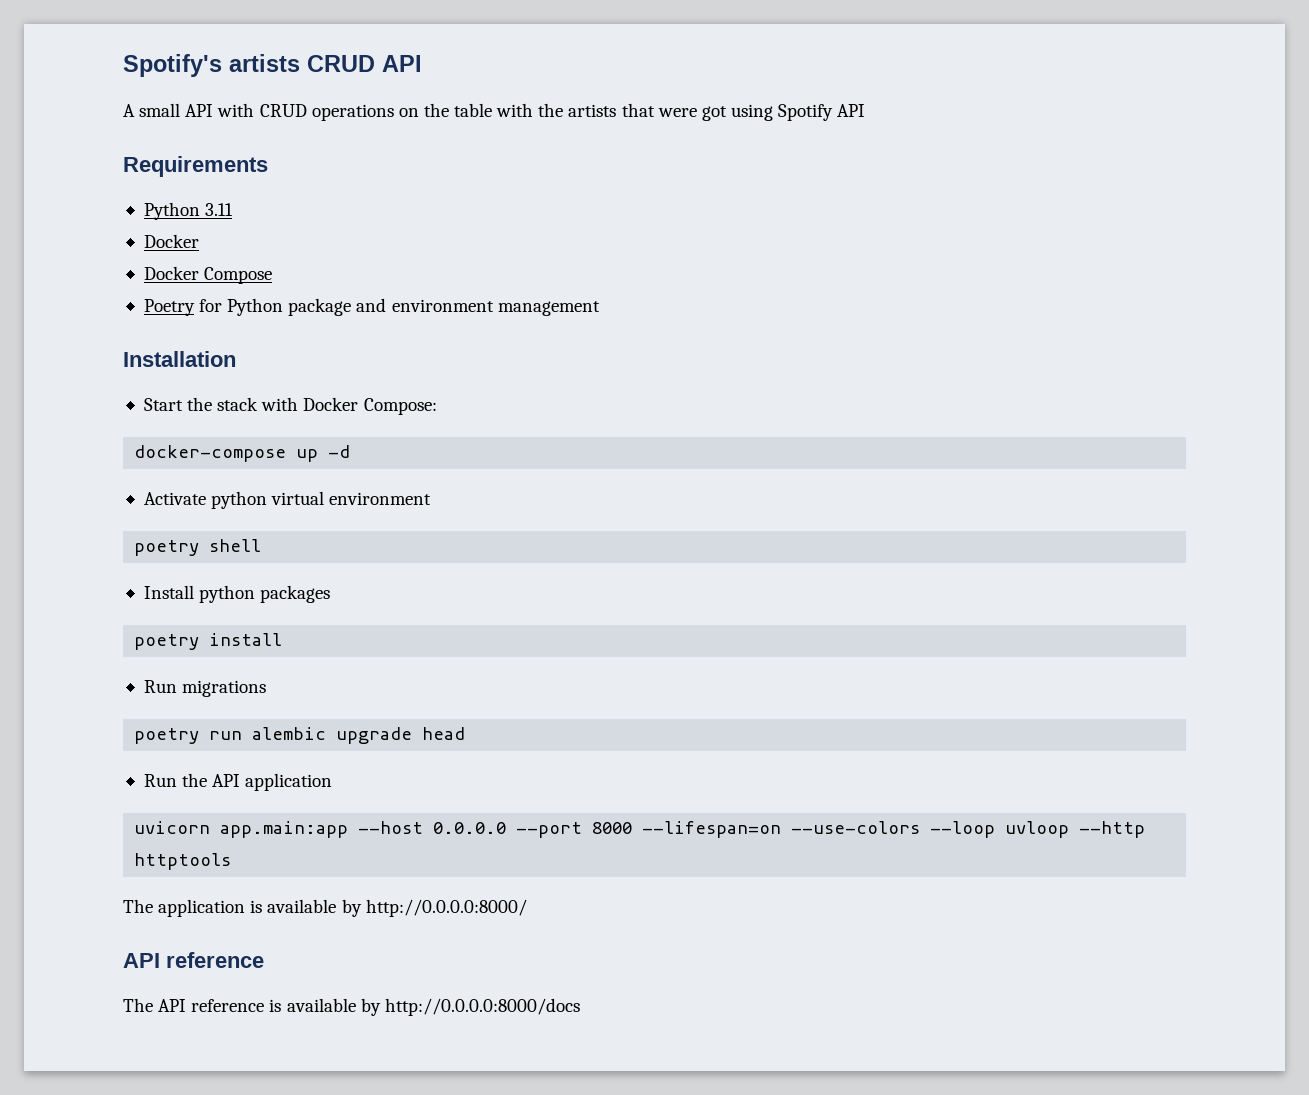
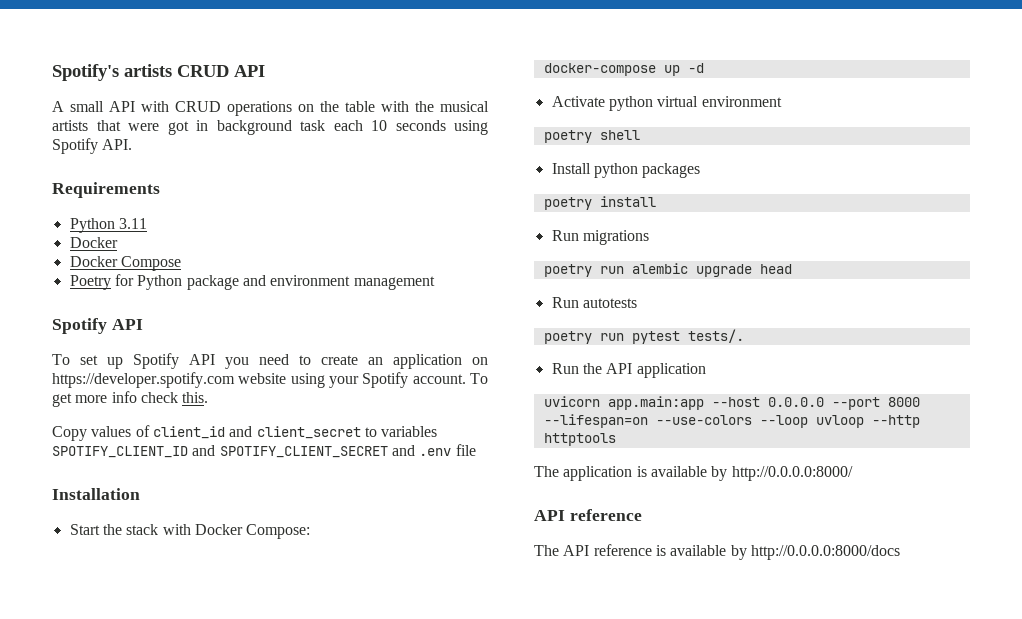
- A small API with CRUD operations on the table with the artists that were got using Spotify API
+ A small API with CRUD operations on the table with the musical artists that were got in background task each 10 seconds using Spotify API.
  Poetry for Python package and environment management
+ Spotify API
+ To set up Spotify API you need to create an application on https://developer.spotify.com website using your Spotify account. To get more info check this.
+ Copy values of client_id and client_secret to variables SPOTIFY_CLIENT_ID and SPOTIFY_CLIENT_SECRET and .env file
+ Run autotests
+ poetry run pytest tests/.

